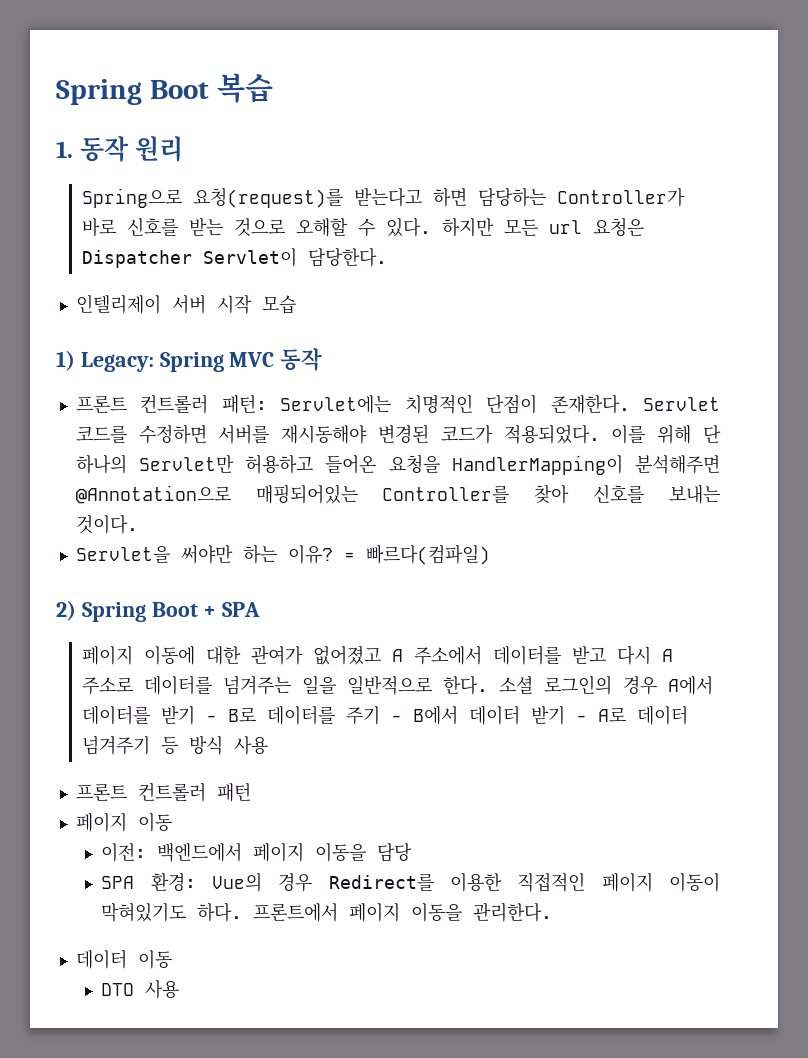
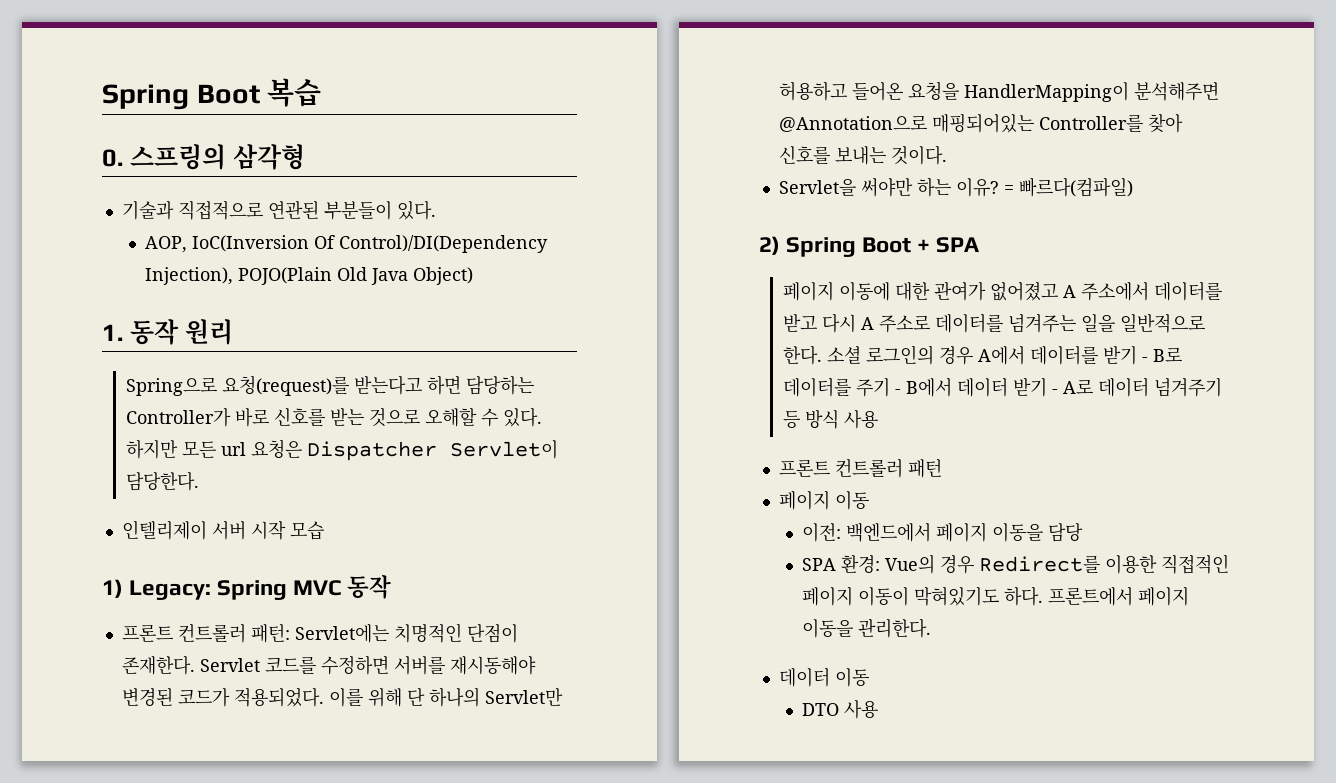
+ 0. 스프링의 삼각형
+ 기술과 직접적으로 연관된 부분들이 있다.
+ AOP, IoC(Inversion Of Control)/DI(Dependency Injection), POJO(Plain Old Java Object)

